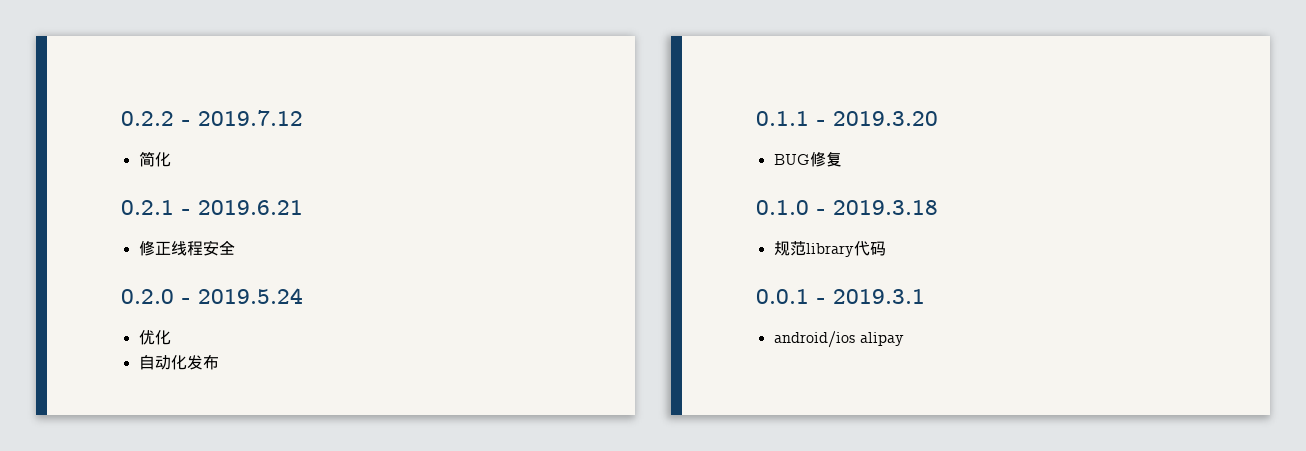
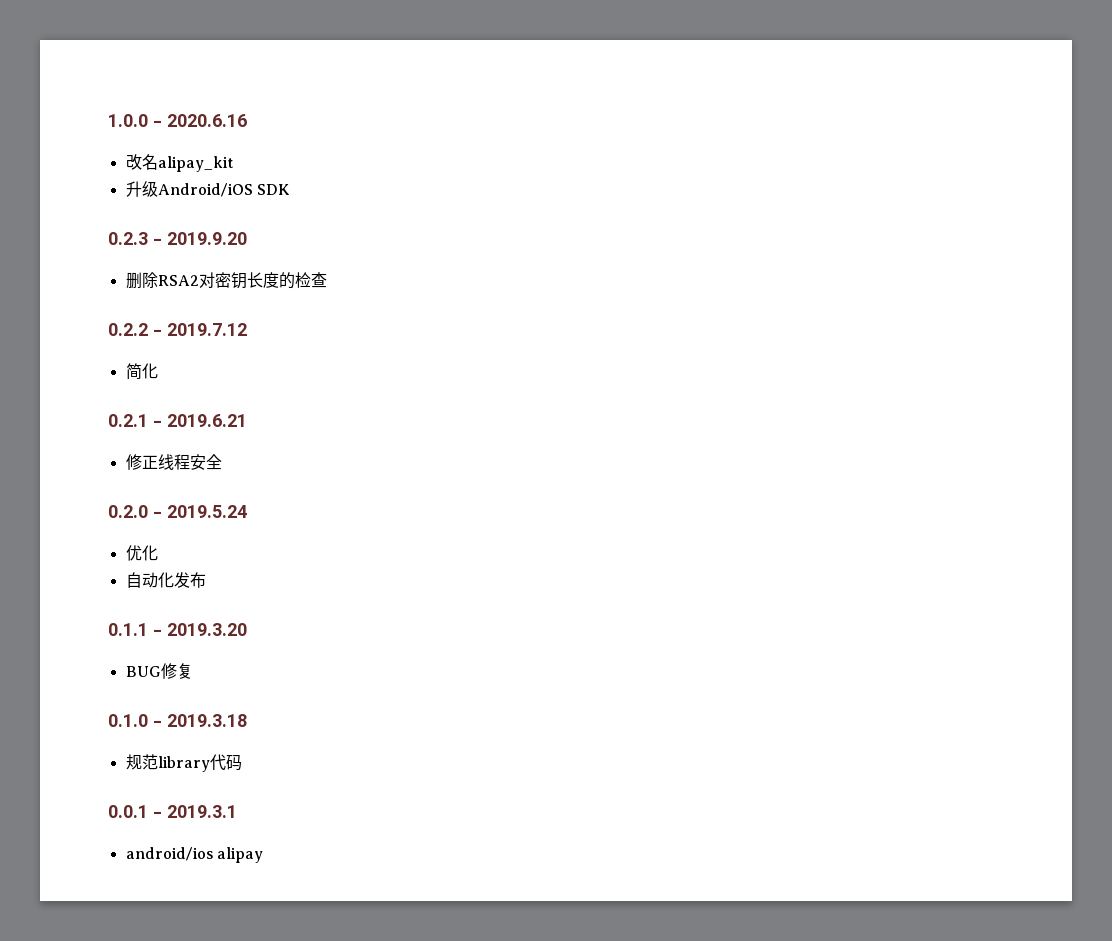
+ 1.0.0 - 2020.6.16
+ 改名alipay_kit
+ 升级Android/iOS SDK
+ 0.2.3 - 2019.9.20
+ 删除RSA2对密钥长度的检查

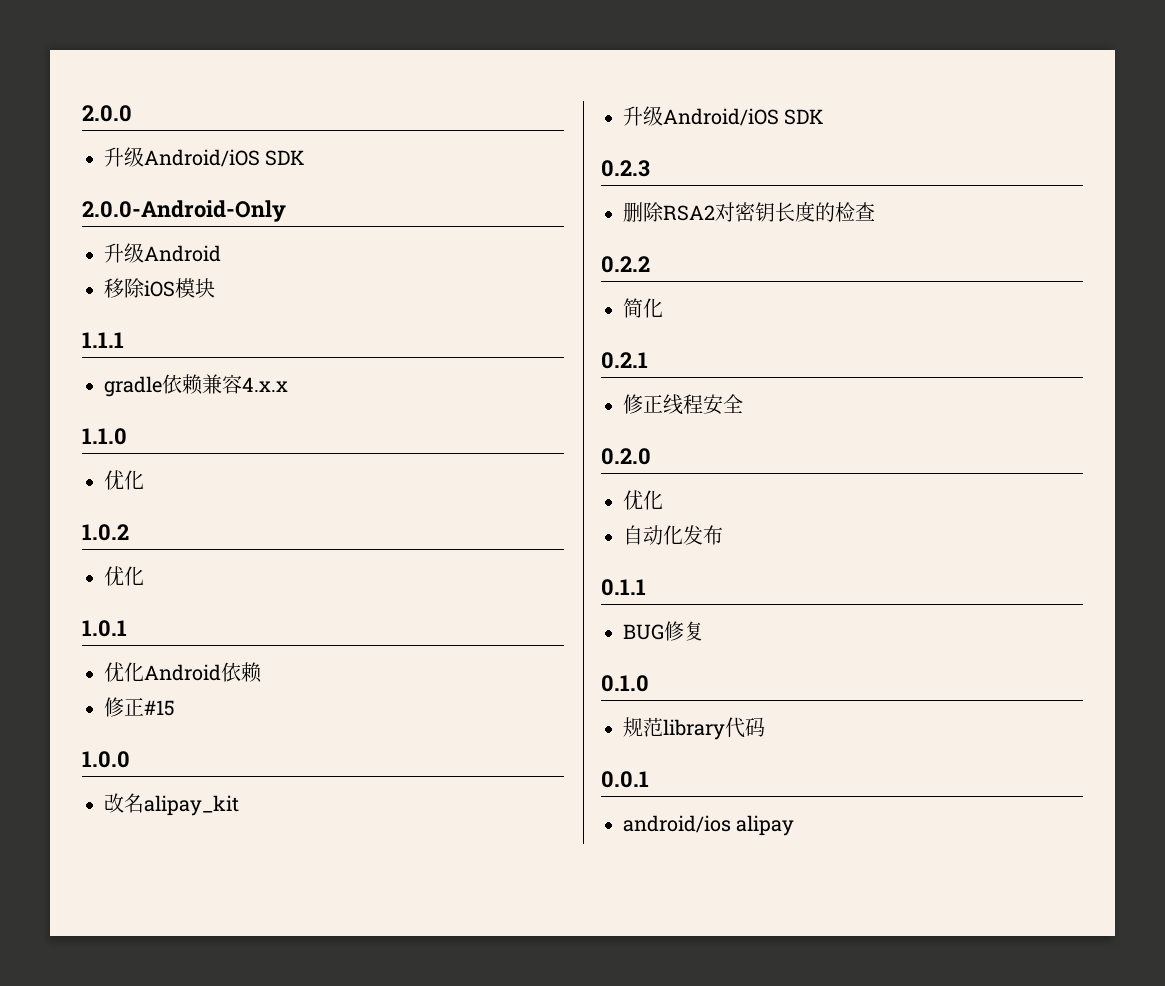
+ 2.0.0
+ 升级Android/iOS SDK
+ 2.0.0-Android-Only
+ 升级Android
+ 移除iOS模块
+ 1.1.1
+ gradle依赖兼容4.x.x
+ 1.1.0
+ 优化
+ 1.0.2
+ 优化
+ 1.0.1
+ 优化Android依赖
+ 修正#15
- 1.0.0 - 2020.6.16
+ 1.0.0
- 0.2.3 - 2019.9.20
+ 0.2.3
- 0.2.2 - 2019.7.12
+ 0.2.2
- 0.2.1 - 2019.6.21
+ 0.2.1
- 0.2.0 - 2019.5.24
+ 0.2.0
- 0.1.1 - 2019.3.20
+ 0.1.1
- 0.1.0 - 2019.3.18
+ 0.1.0
- 0.0.1 - 2019.3.1
+ 0.0.1

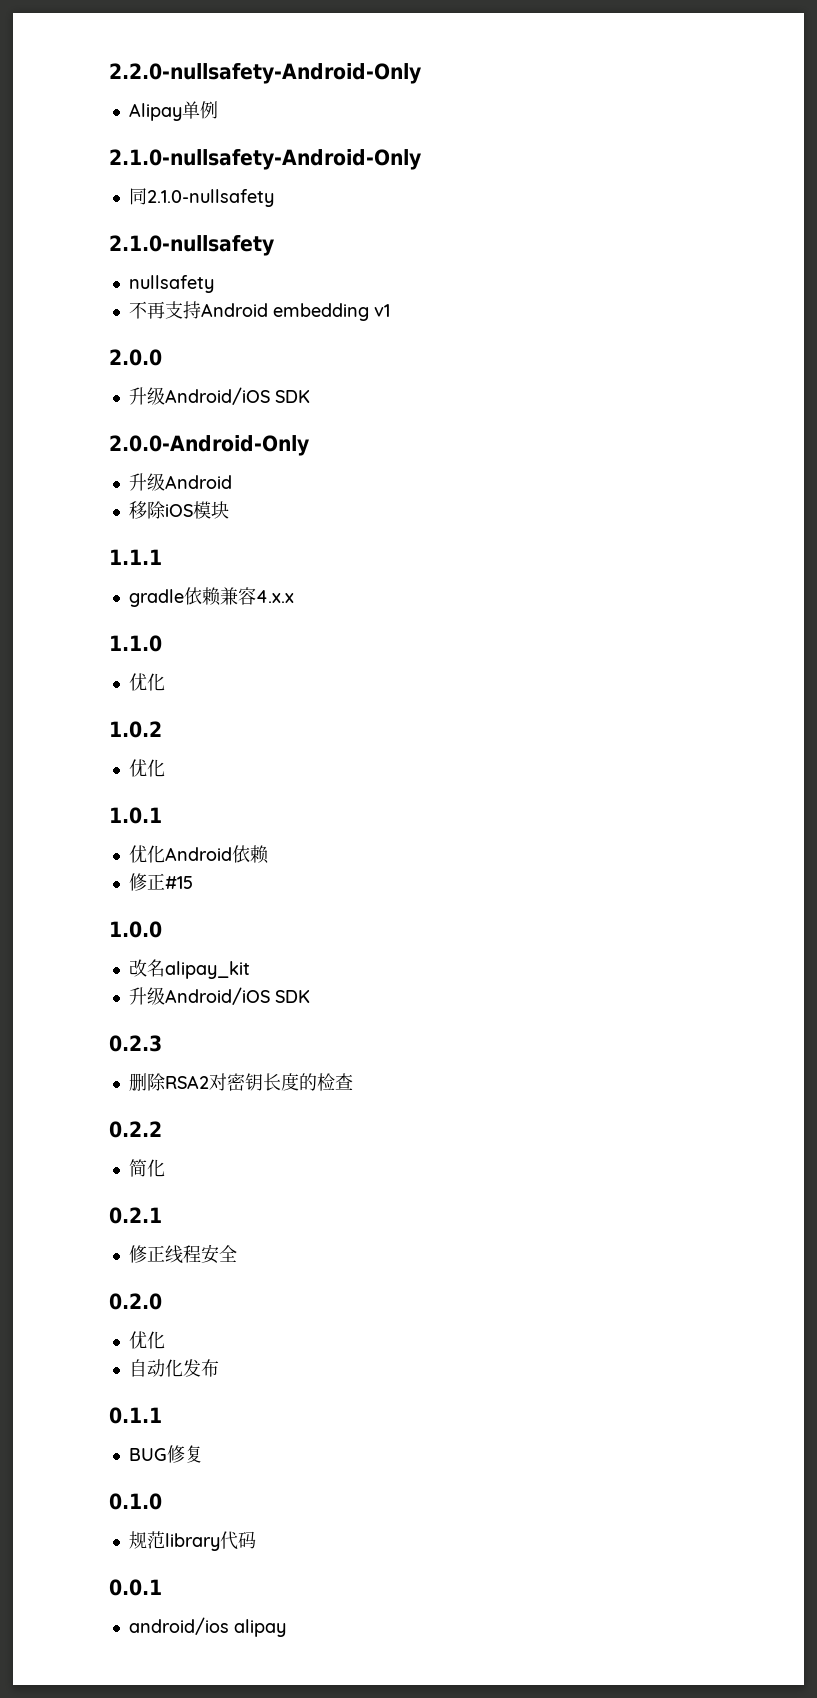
+ 2.2.0-nullsafety-Android-Only
+ Alipay单例
+ 2.1.0-nullsafety-Android-Only
+ 同2.1.0-nullsafety
+ 2.1.0-nullsafety
+ nullsafety
+ 不再支持Android embedding v1

